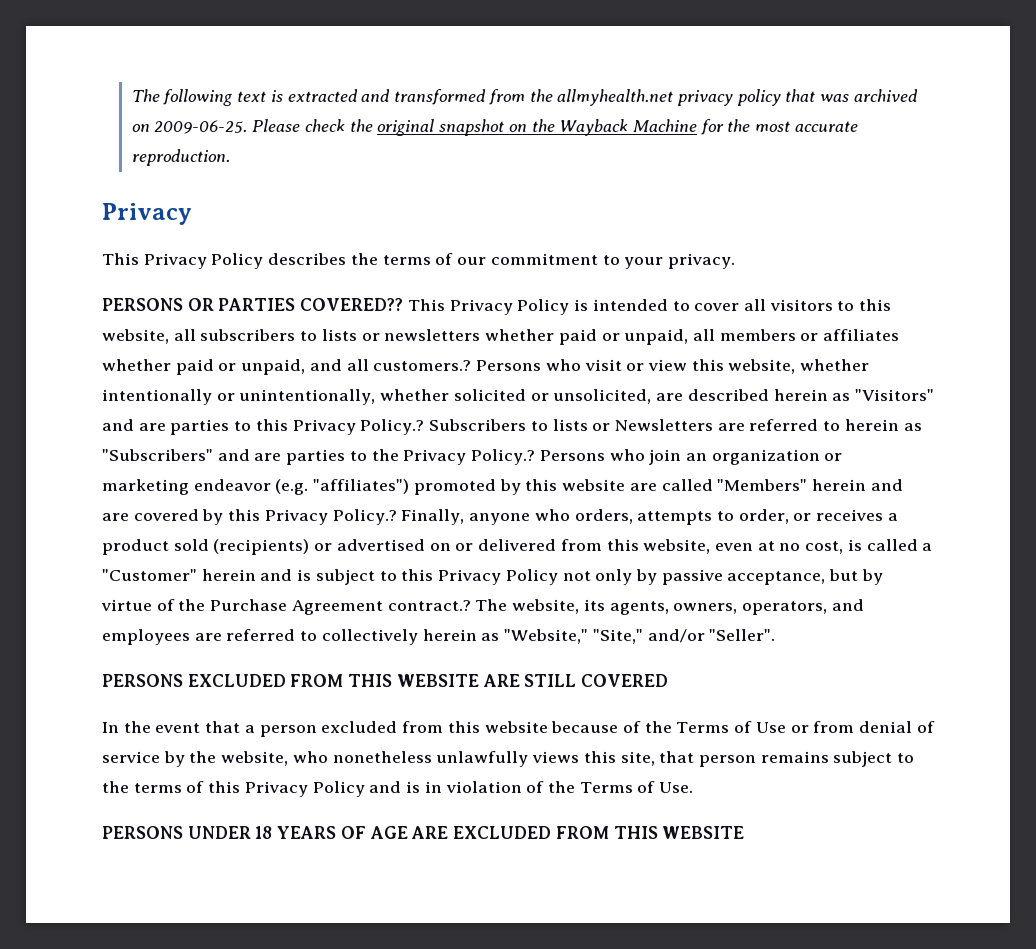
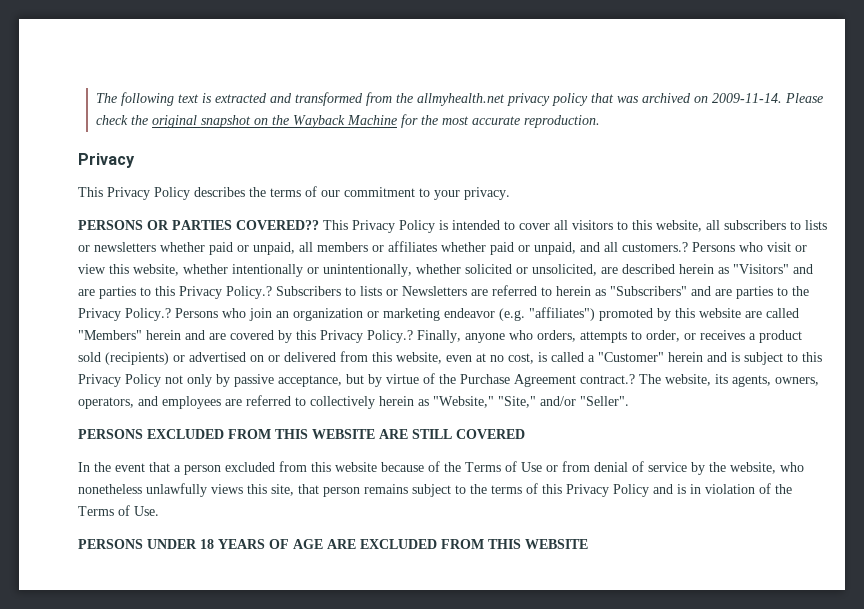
- The following text is extracted and transformed from the allmyhealth.net privacy policy that was archived on 2009-06-25.
+ The following text is extracted and transformed from the allmyhealth.net privacy policy that was archived on 2009-11-14.

